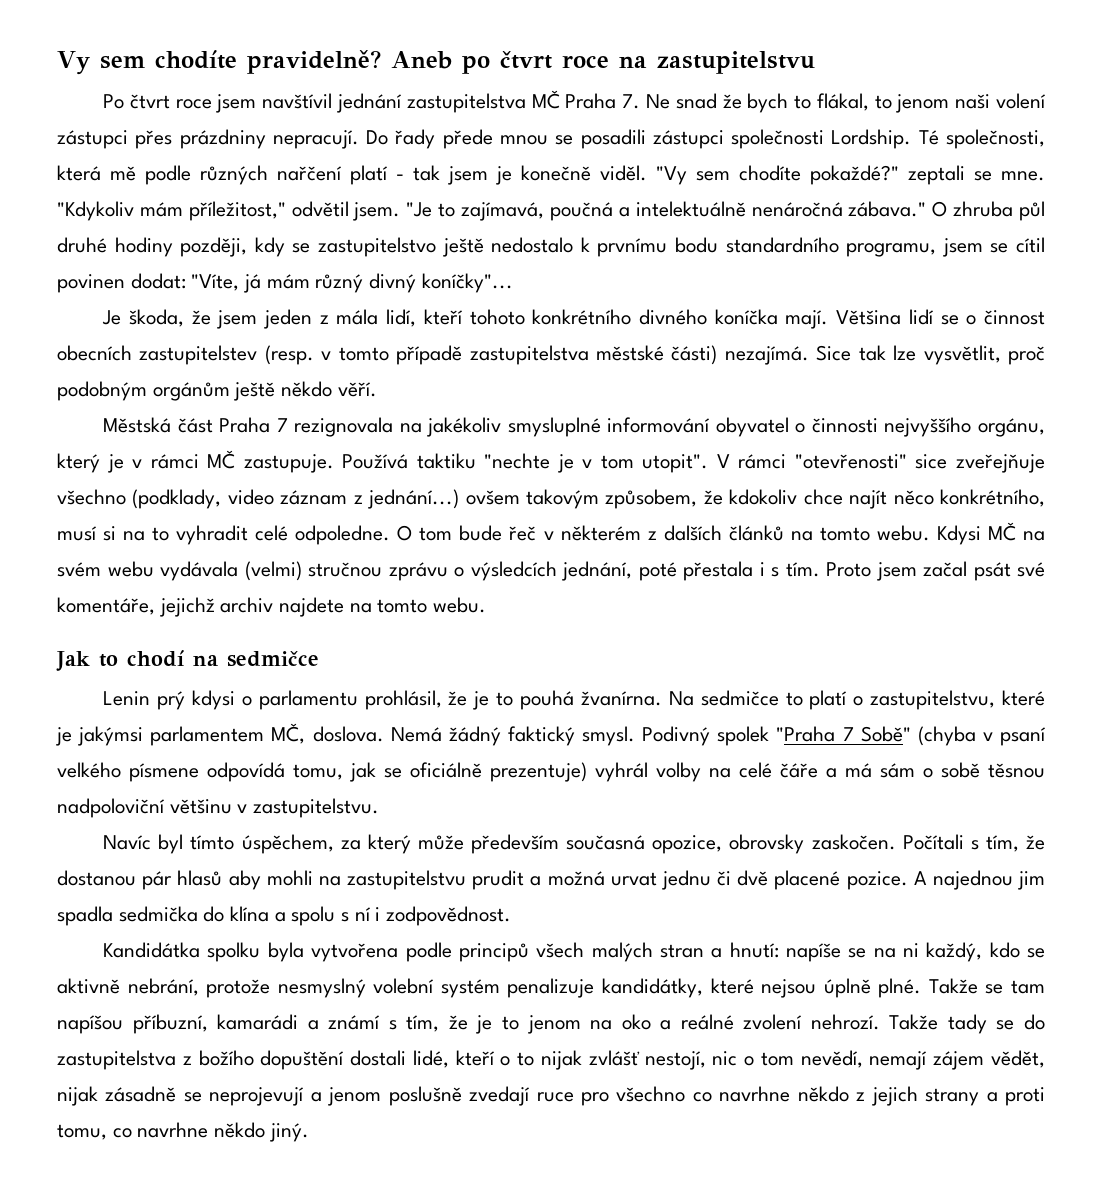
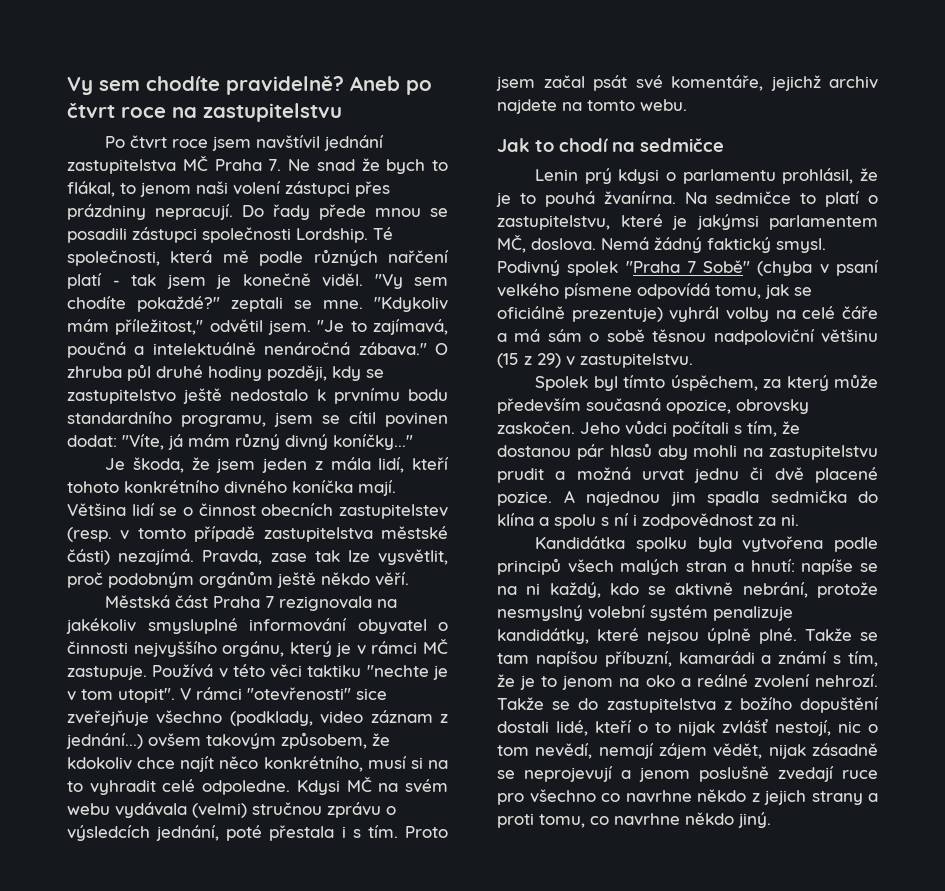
- O zhruba půl druhé hodiny později, kdy se zastupitelstvo ještě nedostalo k prvnímu bodu standardního programu, jsem se cítil povinen dodat: "Víte, já mám různý divný koníčky"...
+ O zhruba půl druhé hodiny později, kdy se zastupitelstvo ještě nedostalo k prvnímu bodu standardního programu, jsem se cítil povinen dodat: "Víte, já mám různý divný koníčky..."
- Sice tak lze vysvětlit, proč podobným orgánům ještě někdo věří.
+ Pravda, zase tak lze vysvětlit, proč podobným orgánům ještě někdo věří.
- Používá taktiku "nechte je v tom utopit".
+ Používá v této věci taktiku "nechte je v tom utopit".
- O tom bude řeč v některém z dalších článků na tomto webu.
- Podivný spolek "Praha 7 Sobě" (chyba v psaní velkého písmene odpovídá tomu, jak se oficiálně prezentuje) vyhrál volby na celé čáře a má sám o sobě těsnou nadpoloviční většinu v zastupitelstvu.
+ Podivný spolek "Praha 7 Sobě" (chyba v psaní velkého písmene odpovídá tomu, jak se oficiálně prezentuje) vyhrál volby na celé čáře a má sám o sobě těsnou nadpoloviční většinu (15 z 29) v zastupitelstvu.
- Navíc byl tímto úspěchem, za který může především současná opozice, obrovsky zaskočen.
+ Spolek byl tímto úspěchem, za který může především současná opozice, obrovsky zaskočen.
- Počítali s tím, že dostanou pár hlasů aby mohli na zastupitelstvu prudit a možná urvat jednu či dvě placené pozice.
+ Jeho vůdci počítali s tím, že dostanou pár hlasů aby mohli na zastupitelstvu prudit a možná urvat jednu či dvě placené pozice.
- A najednou jim spadla sedmička do klína a spolu s ní i zodpovědnost.
+ A najednou jim spadla sedmička do klína a spolu s ní i zodpovědnost za ni.
- Takže tady se do zastupitelstva z božího dopuštění dostali lidé, kteří o to nijak zvlášť nestojí, nic o tom nevědí, nemají zájem vědět, nijak zásadně se neprojevují a jenom poslušně zvedají ruce pro všechno co navrhne někdo z jejich strany a proti tomu, co navrhne někdo jiný.
+ Takže se do zastupitelstva z božího dopuštění dostali lidé, kteří o to nijak zvlášť nestojí, nic o tom nevědí, nemají zájem vědět, nijak zásadně se neprojevují a jenom poslušně zvedají ruce pro všechno co navrhne někdo z jejich strany a proti tomu, co navrhne někdo jiný.

